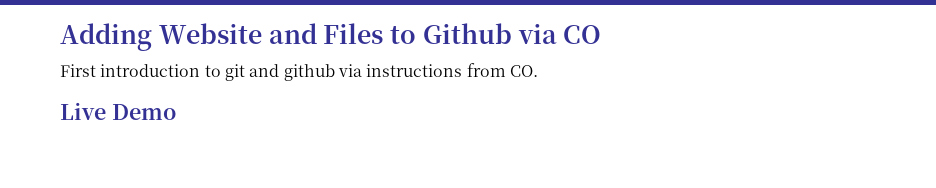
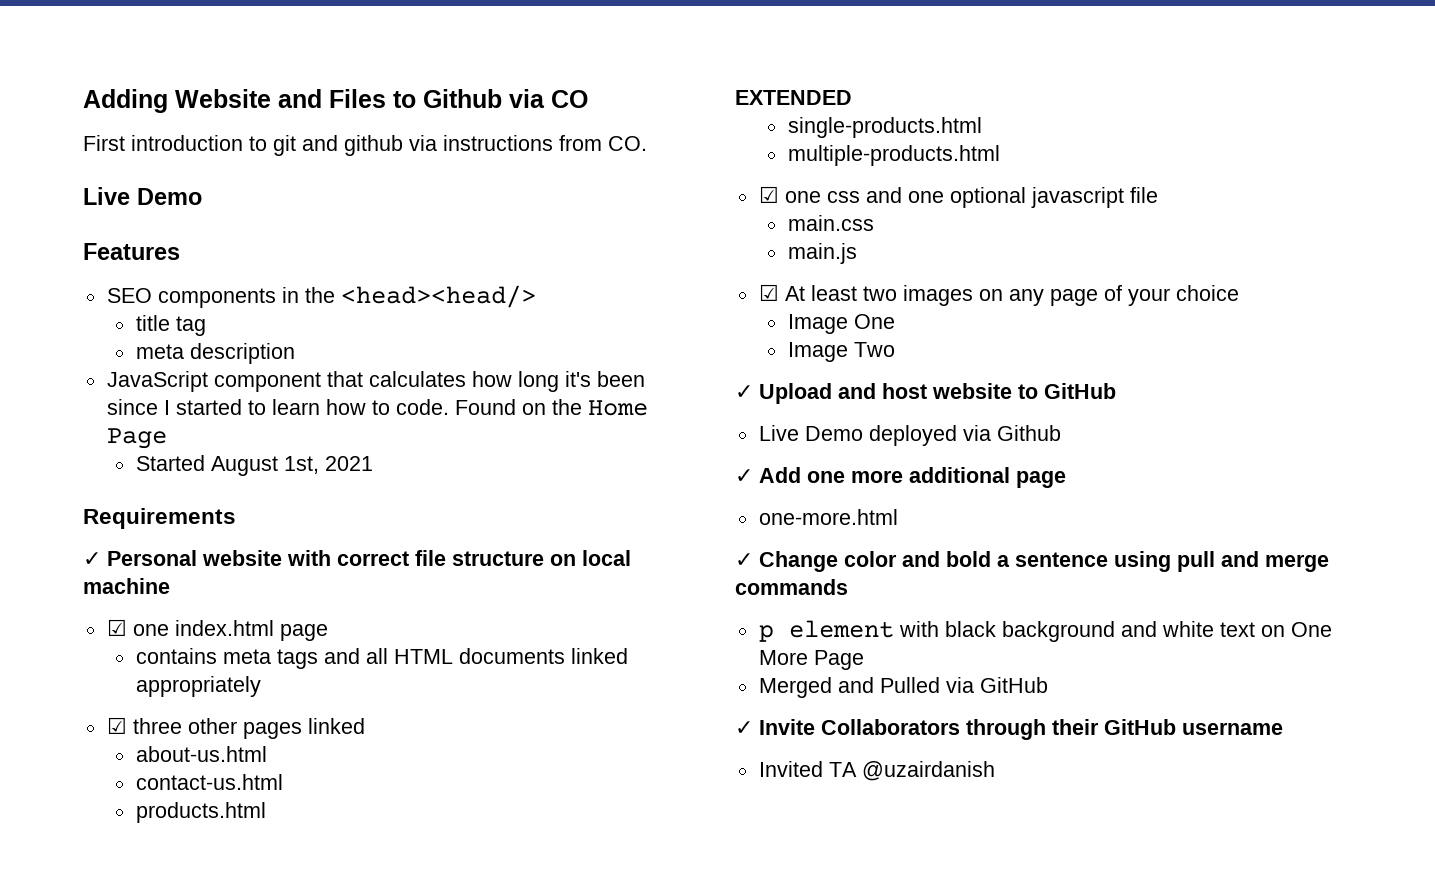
+ Features
+ SEO components in the <head><head/>
+ title tag
+ meta description
+ JavaScript component that calculates how long it's been since I started to learn how to code. Found on the Home Page
+ Started August 1st, 2021
+ Requirements
+ ✓ Personal website with correct file structure on local machine
+ ☑ one index.html page
+ contains meta tags and all HTML documents linked appropriately
+ ☑ three other pages linked
+ about-us.html
+ contact-us.html
+ products.html
+ EXTENDED
+ single-products.html
+ multiple-products.html
+ ☑ one css and one optional javascript file
+ main.css
+ main.js
+ ☑ At least two images on any page of your choice
+ Image One
+ Image Two
+ ✓ Upload and host website to GitHub
+ Live Demo deployed via Github
+ ✓ Add one more additional page
+ one-more.html
+ ✓ Change color and bold a sentence using pull and merge commands
+ p element with black background and white text on One More Page
+ Merged and Pulled via GitHub
+ ✓ Invite Collaborators through their GitHub username
+ Invited TA @uzairdanish

